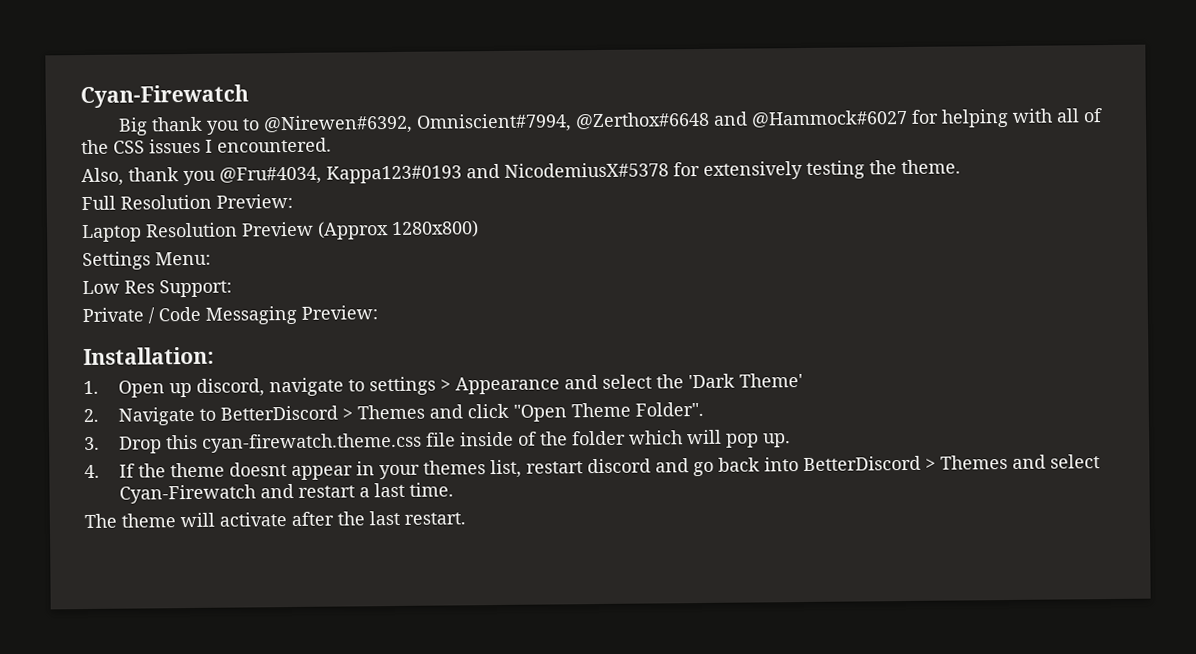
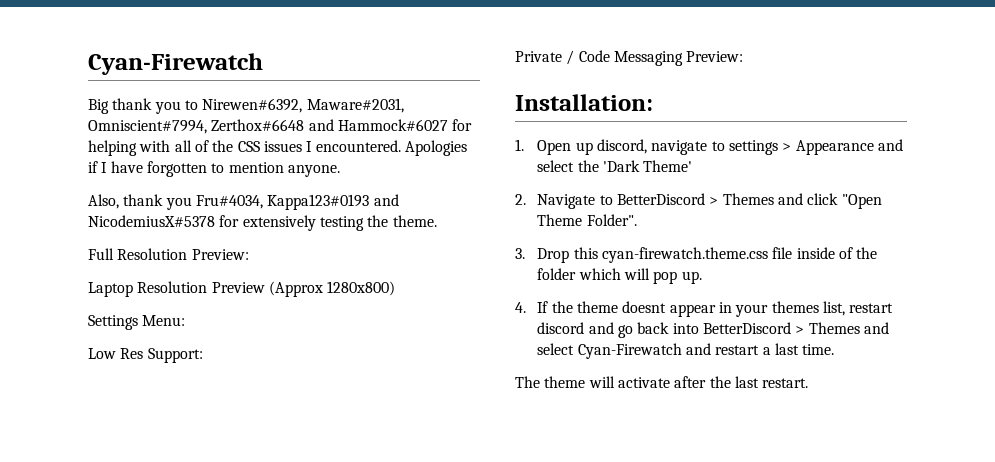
- Big thank you to @Nirewen#6392, Omniscient#7994, @Zerthox#6648 and @Hammock#6027 for helping with all of the CSS issues I encountered.
+ Big thank you to Nirewen#6392, Maware#2031, Omniscient#7994, Zerthox#6648 and Hammock#6027 for helping with all of the CSS issues I encountered. Apologies if I have forgotten to mention anyone.
- Also, thank you @Fru#4034, Kappa123#0193 and NicodemiusX#5378 for extensively testing the theme.
+ Also, thank you Fru#4034, Kappa123#0193 and NicodemiusX#5378 for extensively testing the theme.

